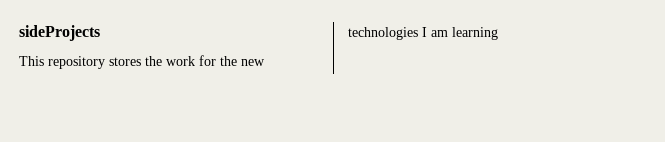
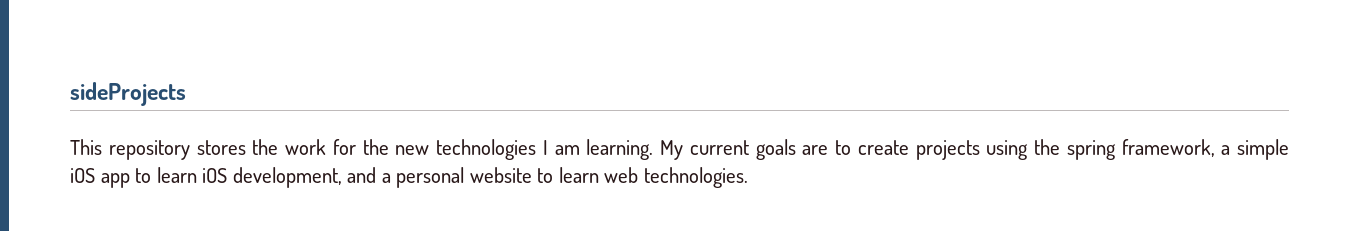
- This repository stores the work for the new technologies I am learning
+ This repository stores the work for the new technologies I am learning. My current goals are to create projects using the spring framework, a simple iOS app to learn iOS development, and a personal website to learn web technologies.

